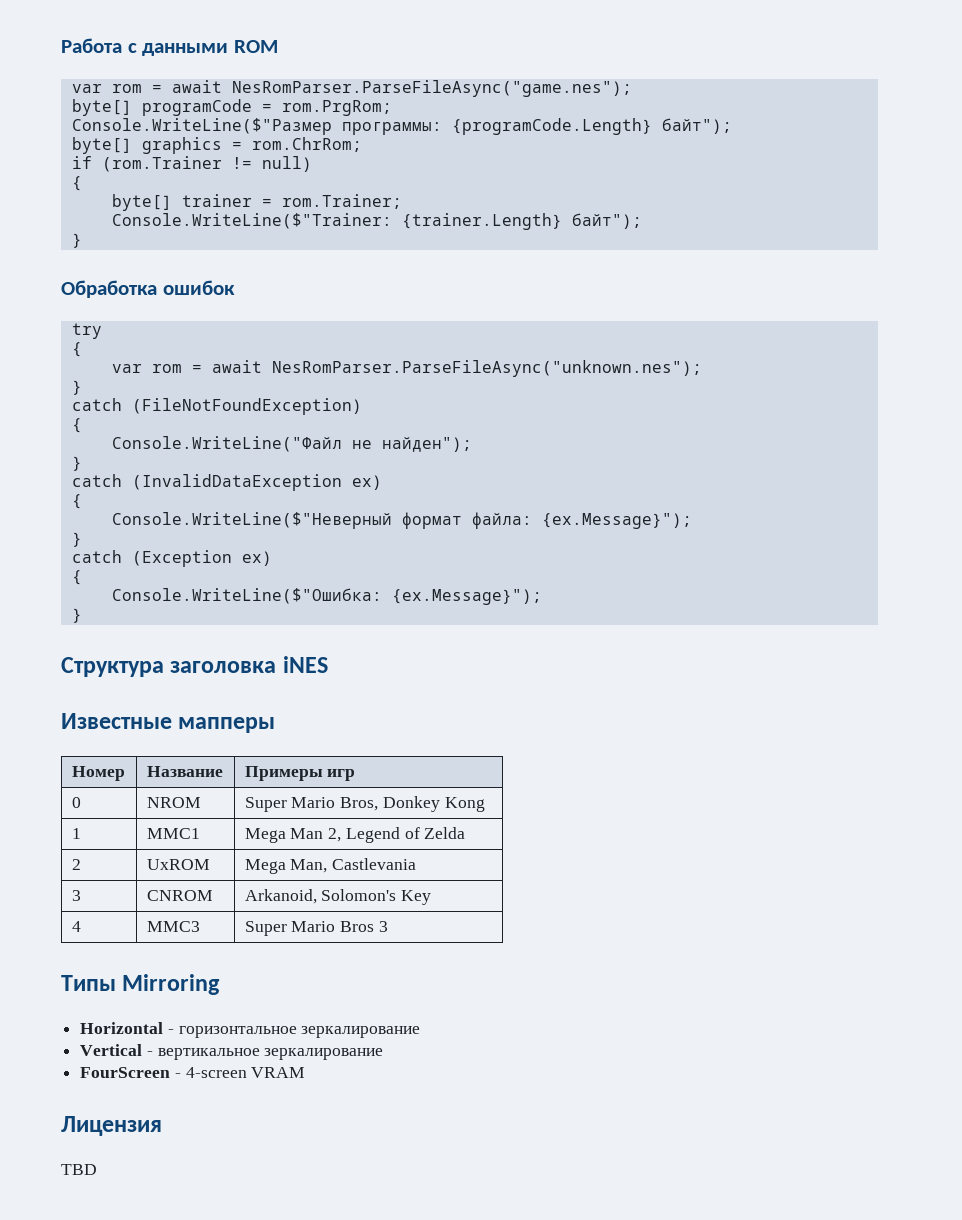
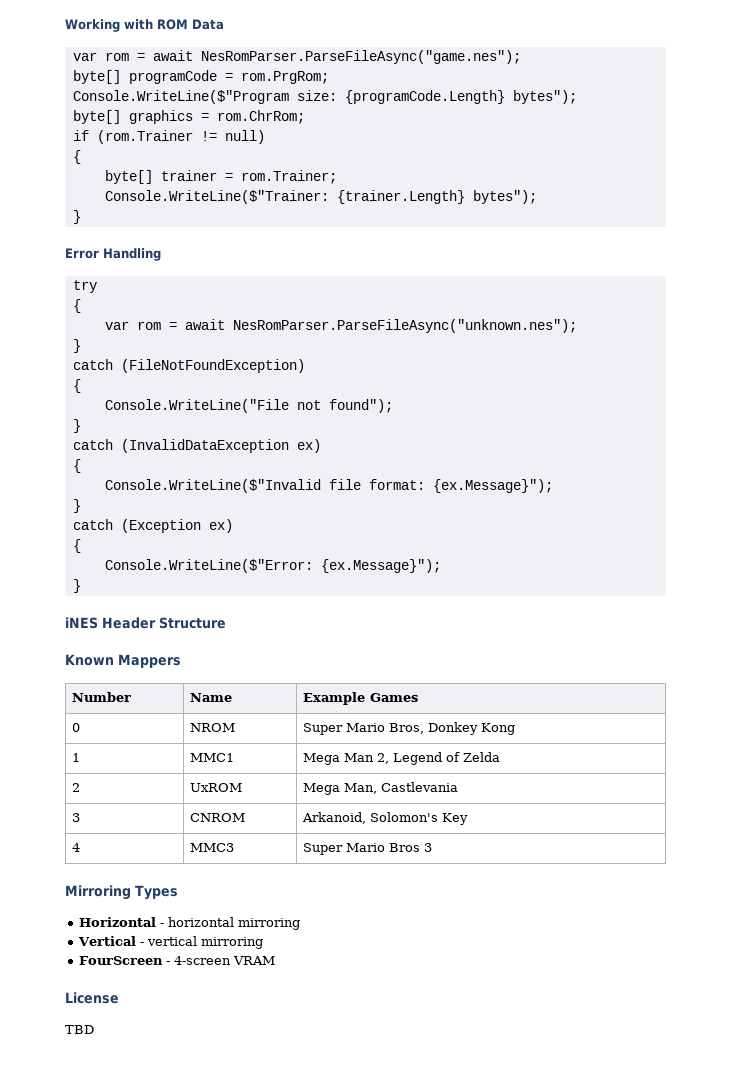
- Работа с данными ROM
+ Working with ROM Data
- Console.WriteLine($"Размер программы: {programCode.Length} байт");
+ Console.WriteLine($"Program size: {programCode.Length} bytes");
- Console.WriteLine($"Trainer: {trainer.Length} байт");
+ Console.WriteLine($"Trainer: {trainer.Length} bytes");
  }
- Обработка ошибок
+ Error Handling
- Console.WriteLine("Файл не найден");
+ Console.WriteLine("File not found");
- Console.WriteLine($"Неверный формат файла: {ex.Message}");
+ Console.WriteLine($"Invalid file format: {ex.Message}");
- Console.WriteLine($"Ошибка: {ex.Message}");
+ Console.WriteLine($"Error: {ex.Message}");
  }
- Структура заголовка iNES
- Известные мапперы
- Номер | Название | Примеры игр
+ iNES Header Structure
+ Known Mappers
+ Number | Name | Example Games
- Типы Mirroring
+ Mirroring Types
- Horizontal - горизонтальное зеркалирование
+ Horizontal - horizontal mirroring
- Vertical - вертикальное зеркалирование
+ Vertical - vertical mirroring
- Лицензия
+ License

